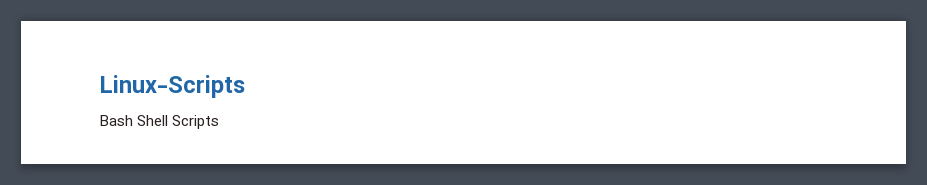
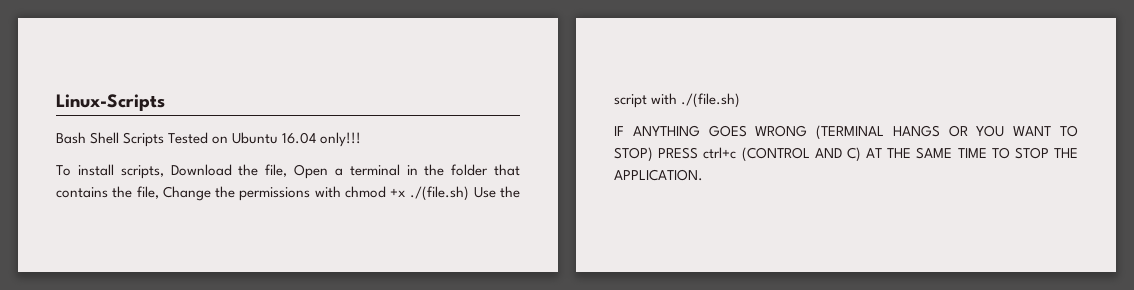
- Bash Shell Scripts
+ Bash Shell Scripts Tested on Ubuntu 16.04 only!!!
+ To install scripts, Download the file, Open a terminal in the folder that contains the file, Change the permissions with chmod +x ./(file.sh) Use the script with ./(file.sh)
+ IF ANYTHING GOES WRONG (TERMINAL HANGS OR YOU WANT TO STOP) PRESS ctrl+c (CONTROL AND C) AT THE SAME TIME TO STOP THE APPLICATION.

